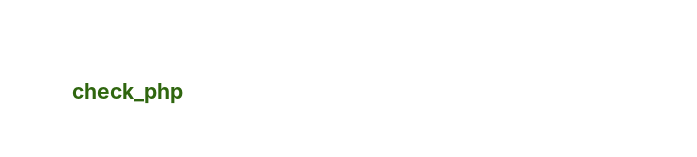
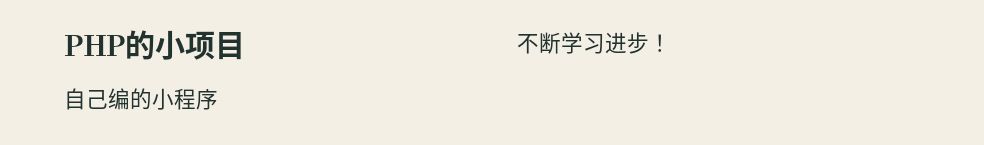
- check_php
+ PHP的小项目
+ 自己编的小程序
+ 不断学习进步！

